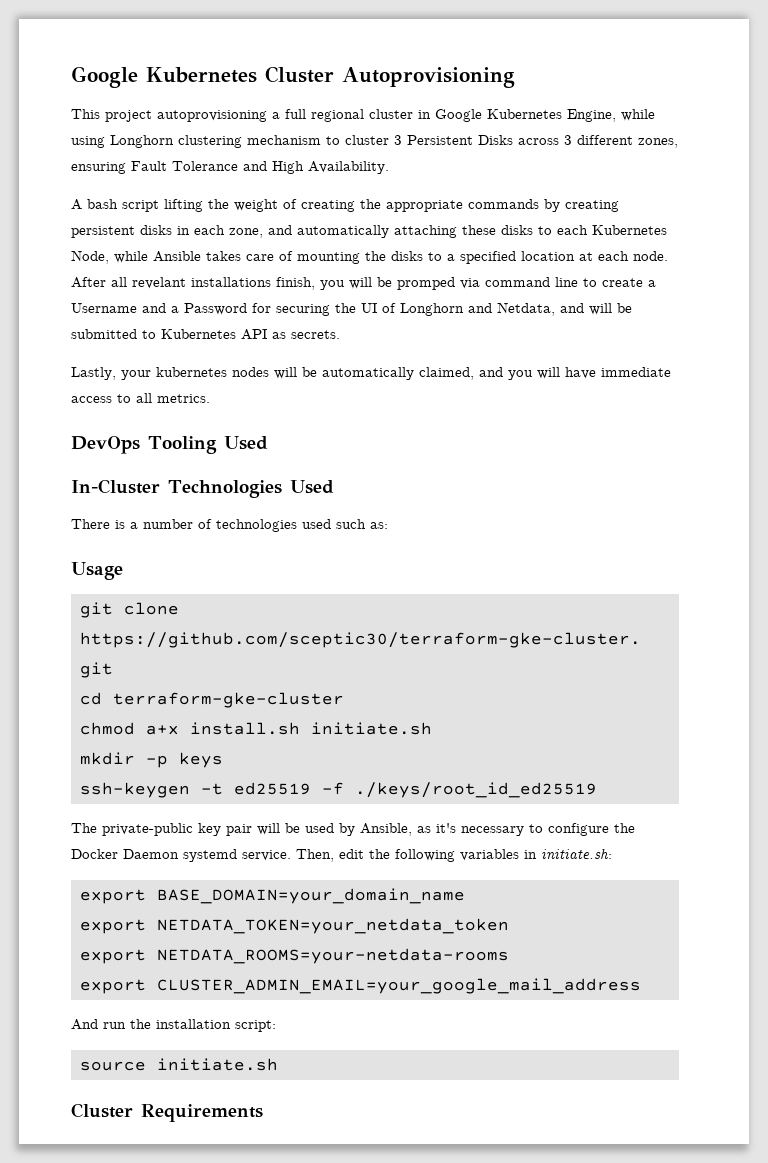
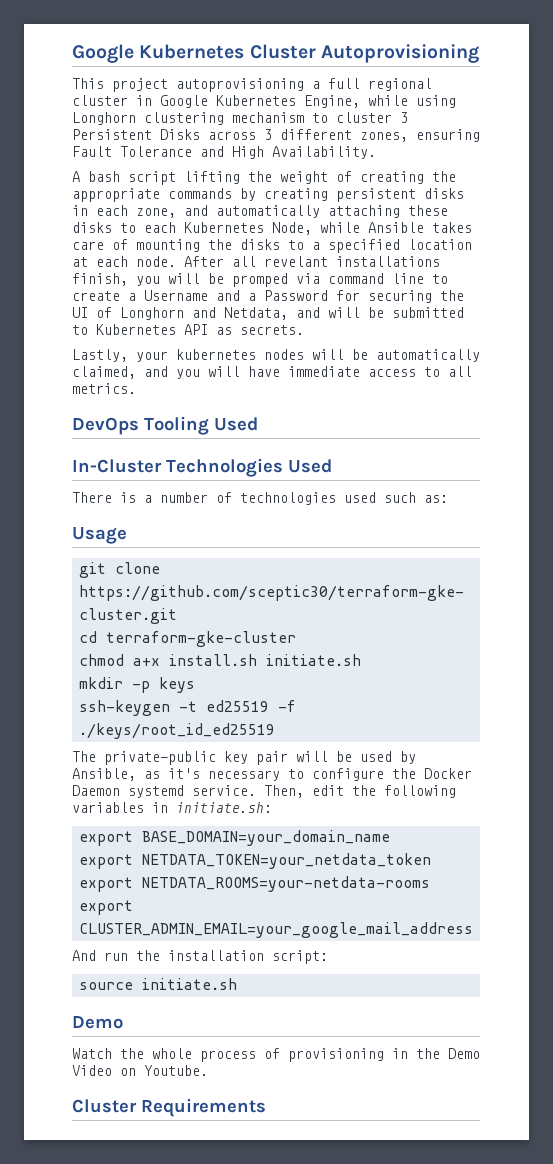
  source initiate.sh
+ Demo
+ Watch the whole process of provisioning in the Demo Video on Youtube.

